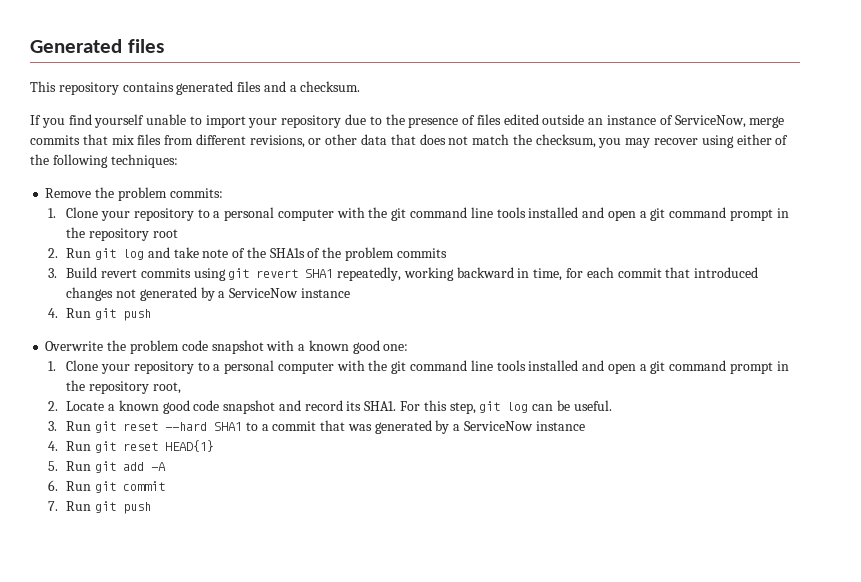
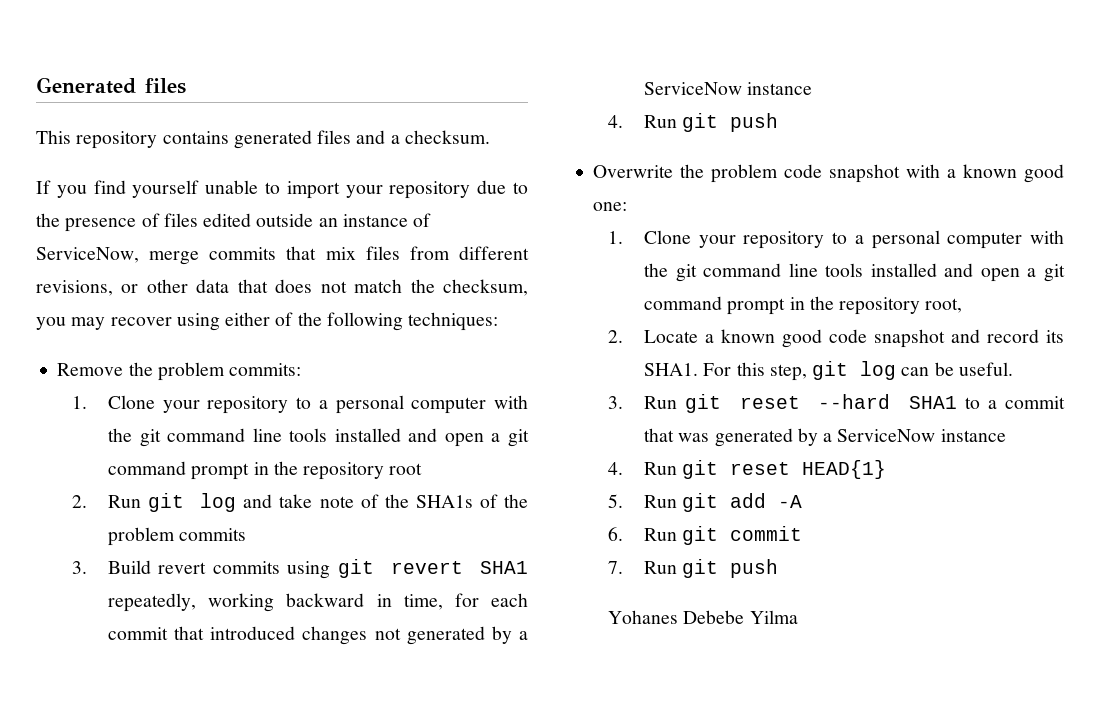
+ Yohanes Debebe Yilma

